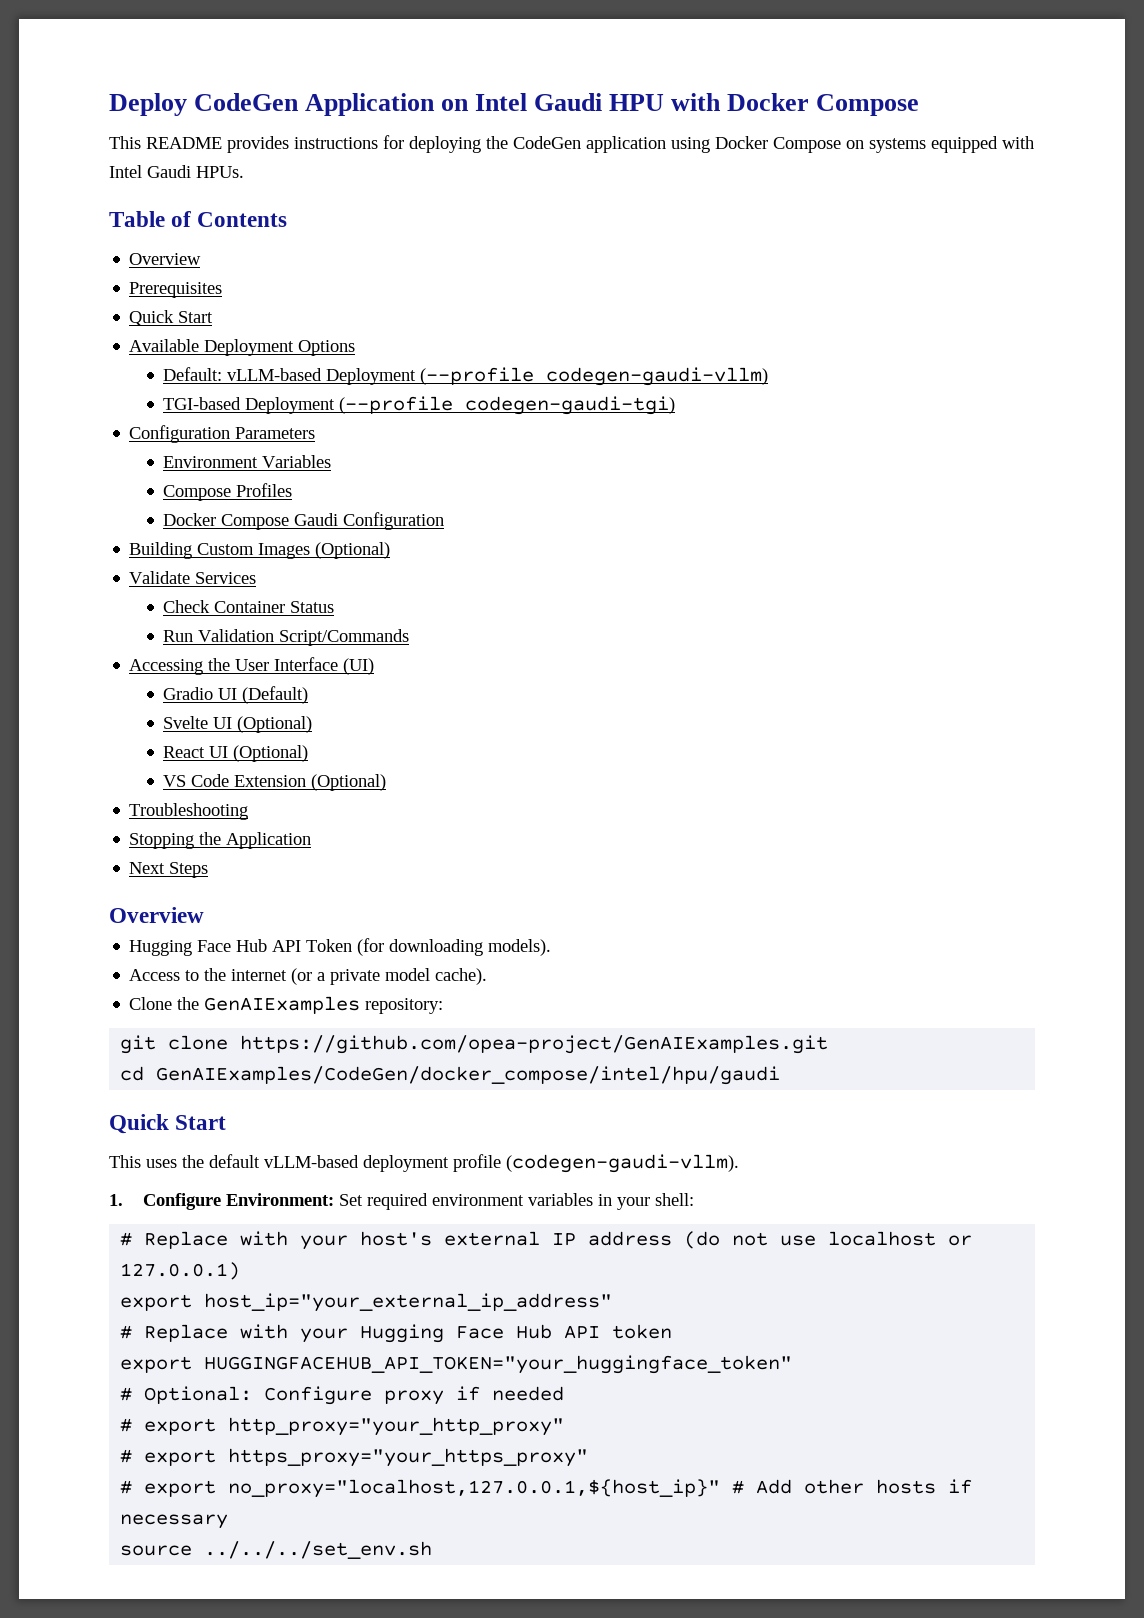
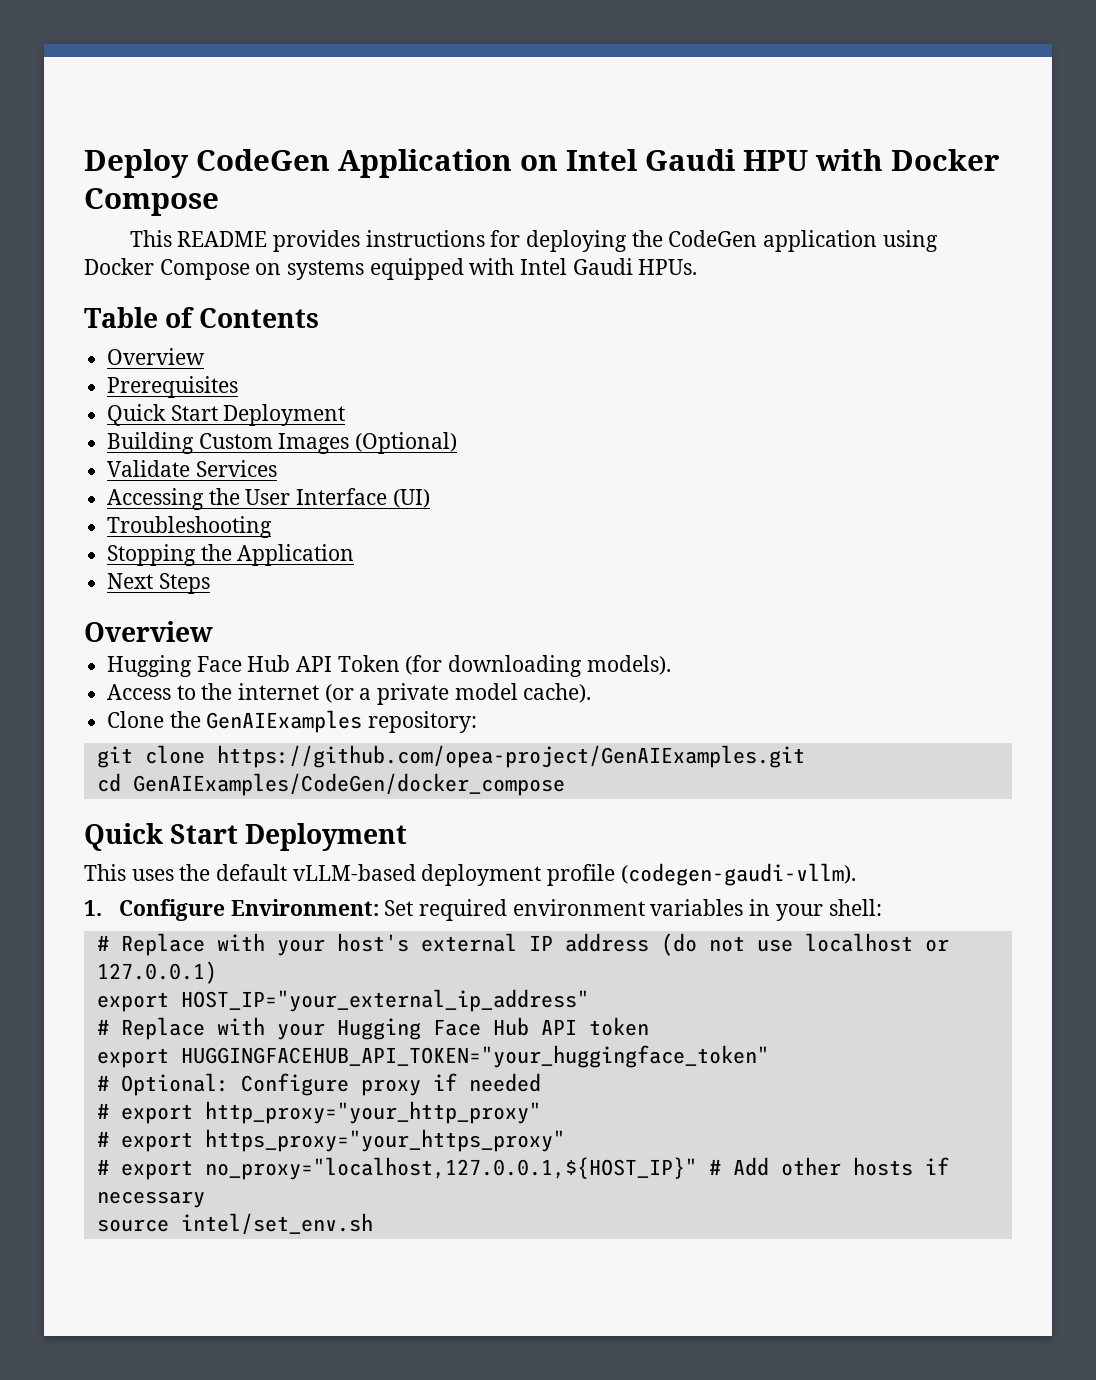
  Prerequisites
- Quick Start
- Available Deployment Options
- Default: vLLM-based Deployment (--profile codegen-gaudi-vllm)
- TGI-based Deployment (--profile codegen-gaudi-tgi)
- Configuration Parameters
- Environment Variables
- Compose Profiles
- Docker Compose Gaudi Configuration
+ Quick Start Deployment
- Check Container Status
- Run Validation Script/Commands
- Gradio UI (Default)
- Svelte UI (Optional)
- React UI (Optional)
- VS Code Extension (Optional)
- cd GenAIExamples/CodeGen/docker_compose/intel/hpu/gaudi
- Quick Start
+ cd GenAIExamples/CodeGen/docker_compose
+ Quick Start Deployment
- export host_ip="your_external_ip_address"
+ export HOST_IP="your_external_ip_address"
- # export no_proxy="localhost,127.0.0.1,${host_ip}" # Add other hosts if necessary
+ # export no_proxy="localhost,127.0.0.1,${HOST_IP}" # Add other hosts if necessary
- source ../../../set_env.sh
+ source intel/set_env.sh

